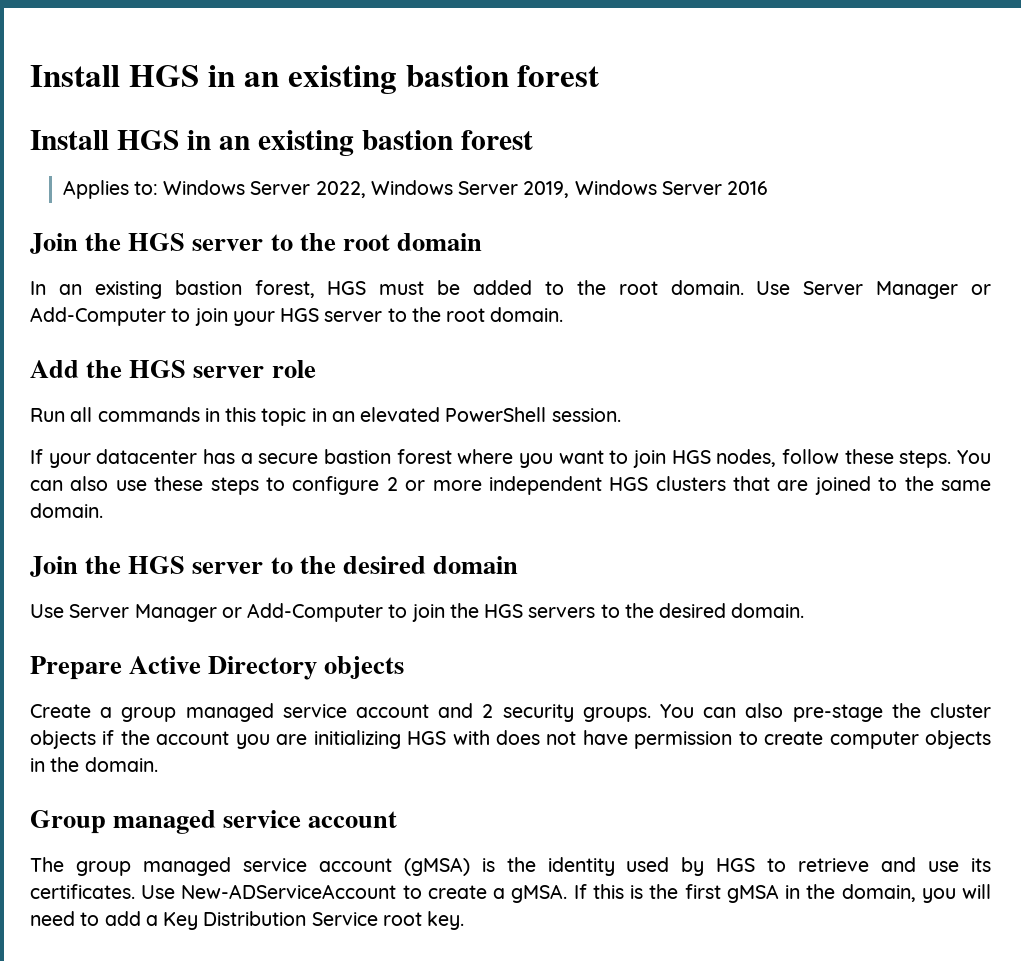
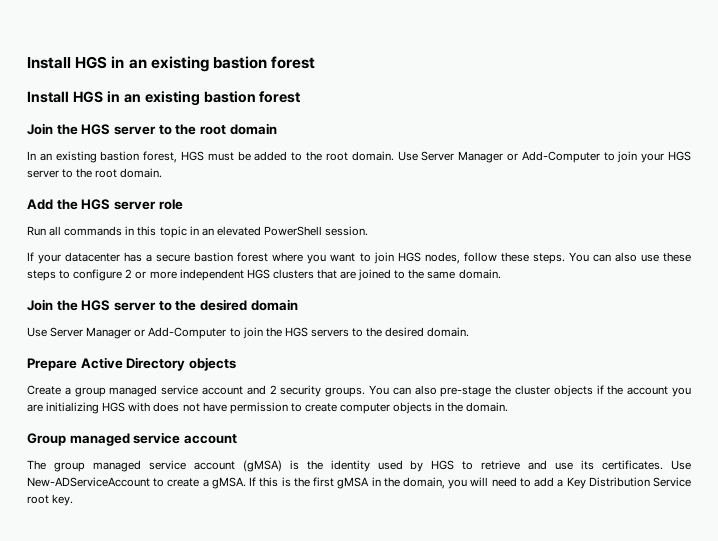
- Applies to: Windows Server 2022, Windows Server 2019, Windows Server 2016

